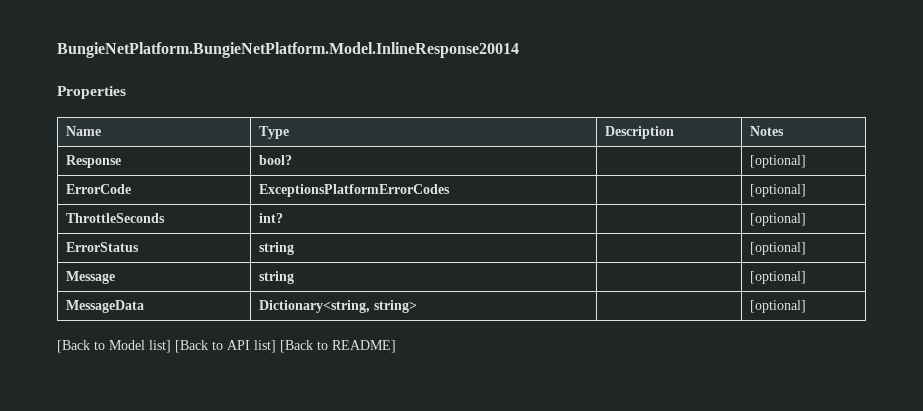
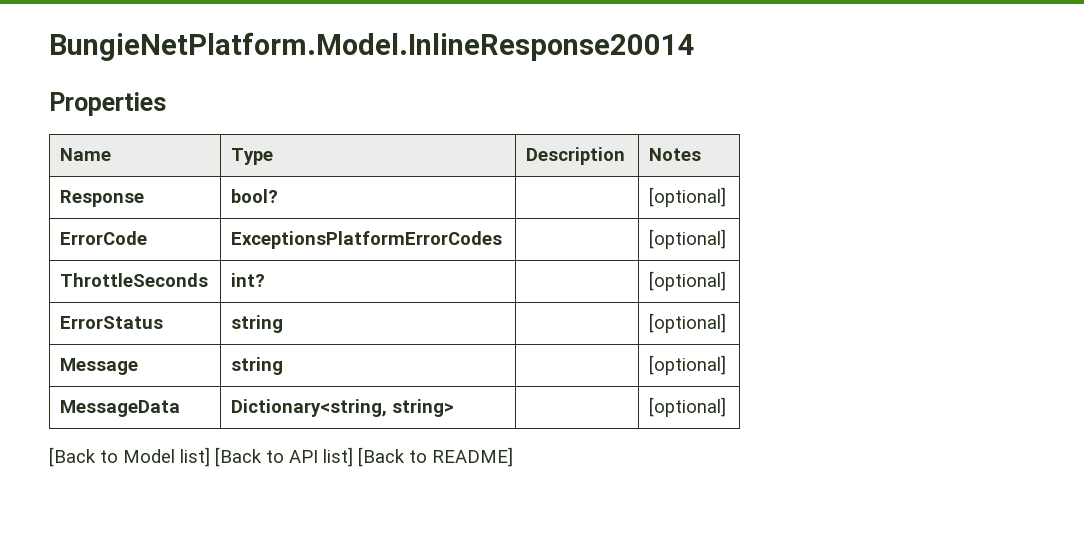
- BungieNetPlatform.BungieNetPlatform.Model.InlineResponse20014
+ BungieNetPlatform.Model.InlineResponse20014

